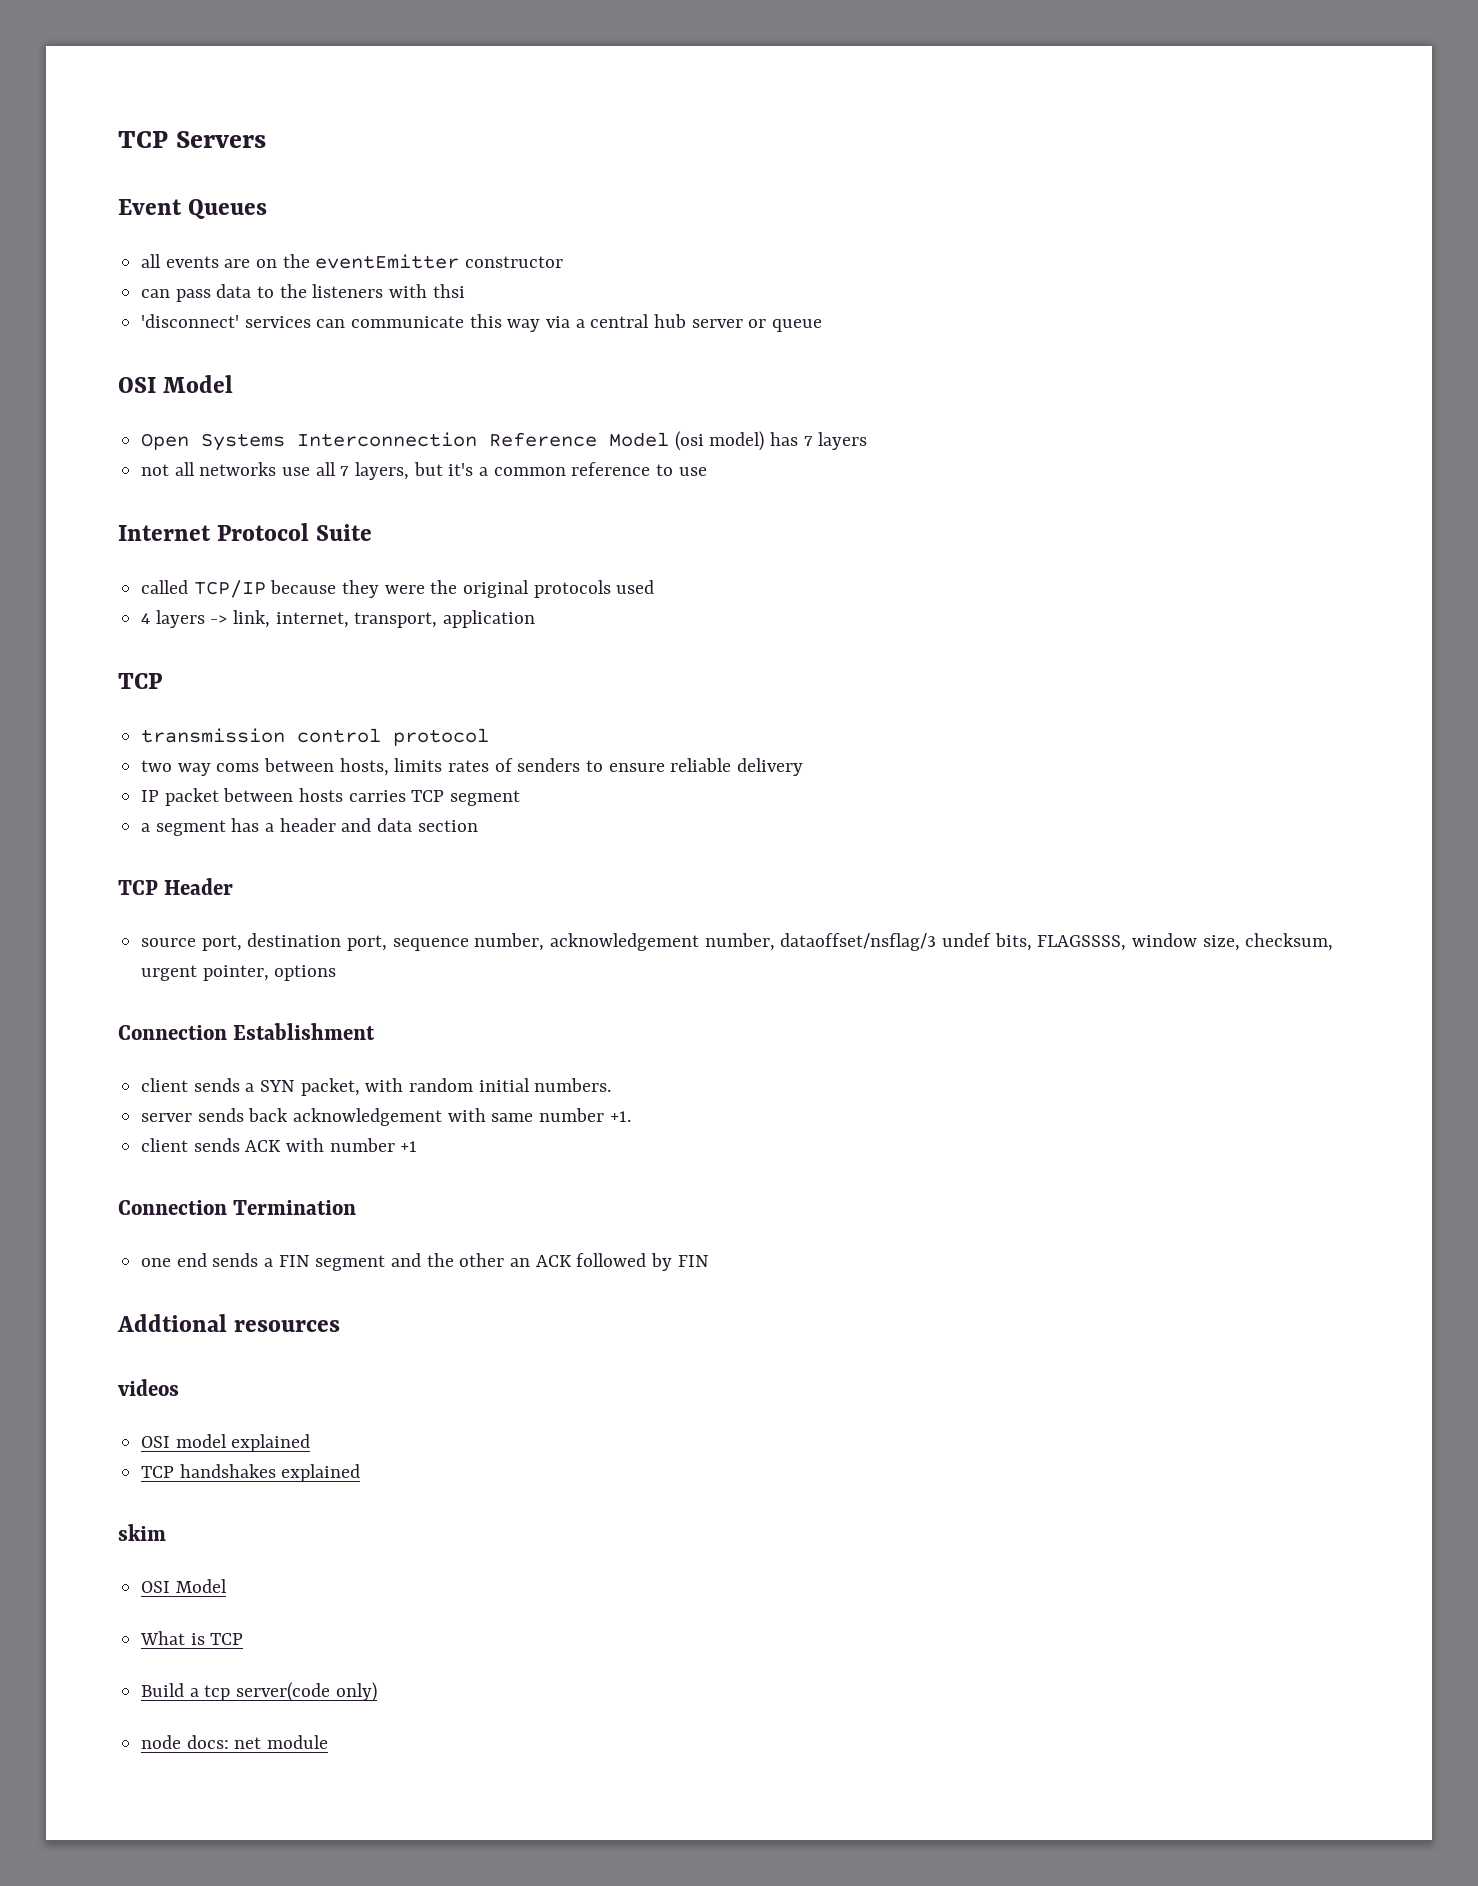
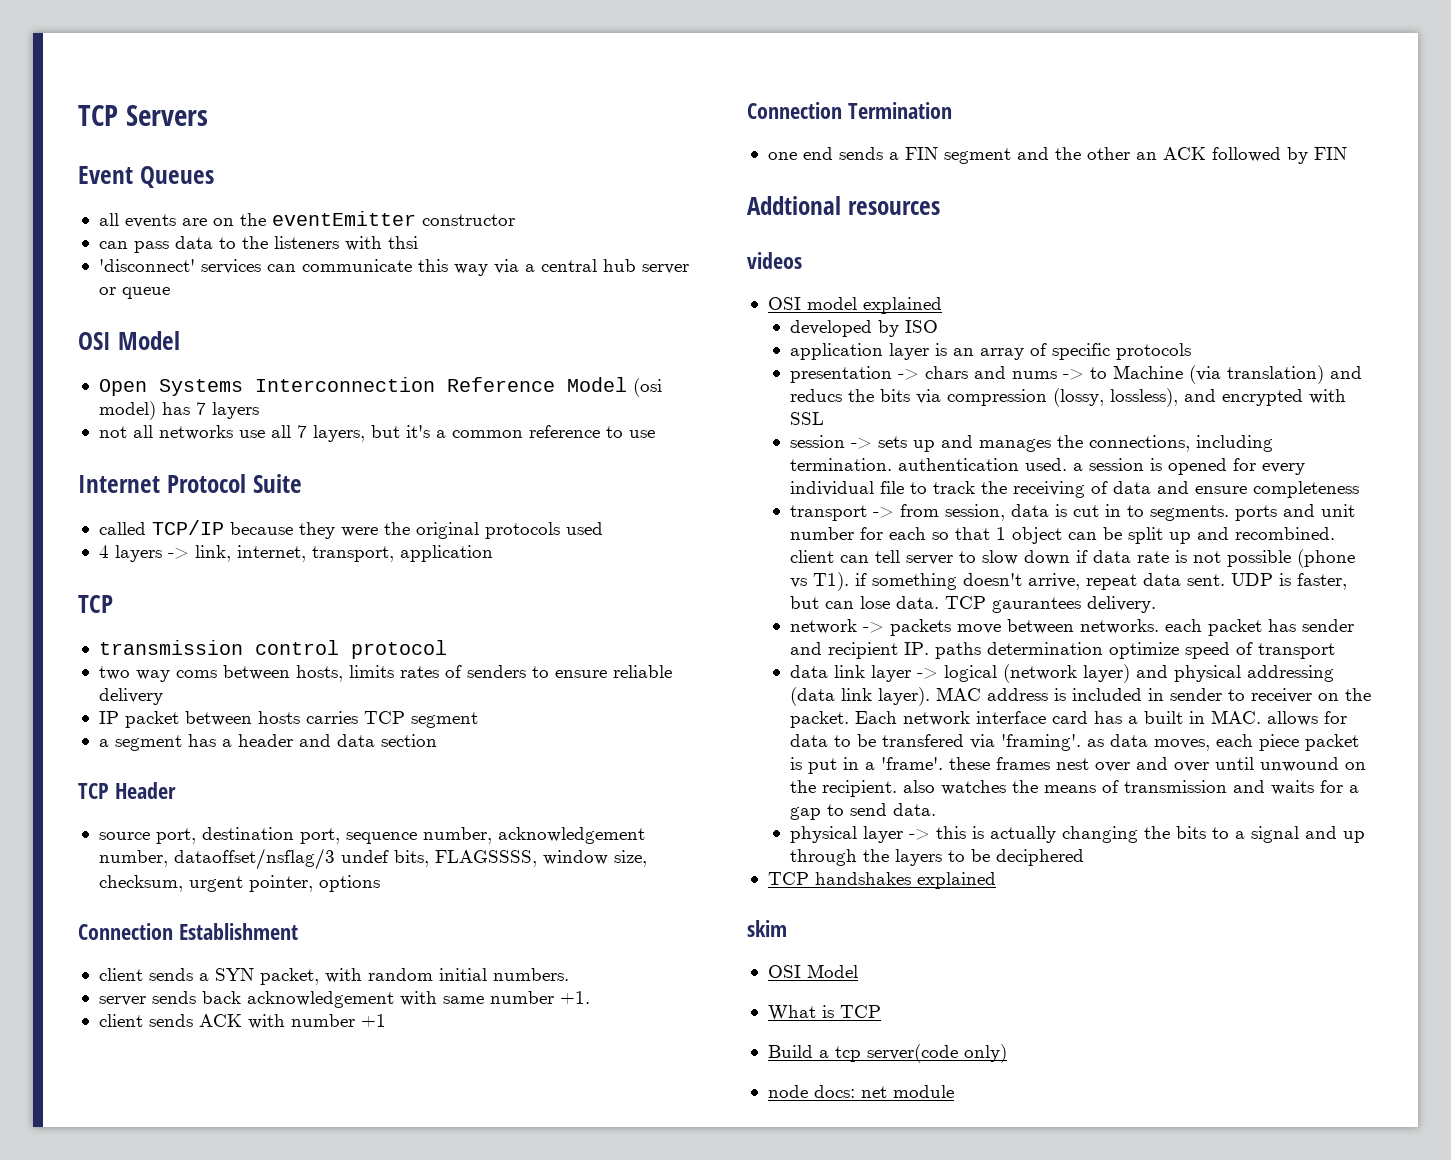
+ developed by ISO
+ application layer is an array of specific protocols
+ presentation -> chars and nums -> to Machine (via translation) and reducs the bits via compression (lossy, lossless), and encrypted with SSL
+ session -> sets up and manages the connections, including termination. authentication used. a session is opened for every individual file to track the receiving of data and ensure completeness
+ transport -> from session, data is cut in to segments. ports and unit number for each so that 1 object can be split up and recombined. client can tell server to slow down if data rate is not possible (phone vs T1). if something doesn't arrive, repeat data sent. UDP is faster, but can lose data. TCP gaurantees delivery.
+ network -> packets move between networks. each packet has sender and recipient IP. paths determination optimize speed of transport
+ data link layer -> logical (network layer) and physical addressing (data link layer). MAC address is included in sender to receiver on the packet. Each network interface card has a built in MAC. allows for data to be transfered via 'framing'. as data moves, each piece packet is put in a 'frame'. these frames nest over and over until unwound on the recipient. also watches the means of transmission and waits for a gap to send data.
+ physical layer -> this is actually changing the bits to a signal and up through the layers to be deciphered

